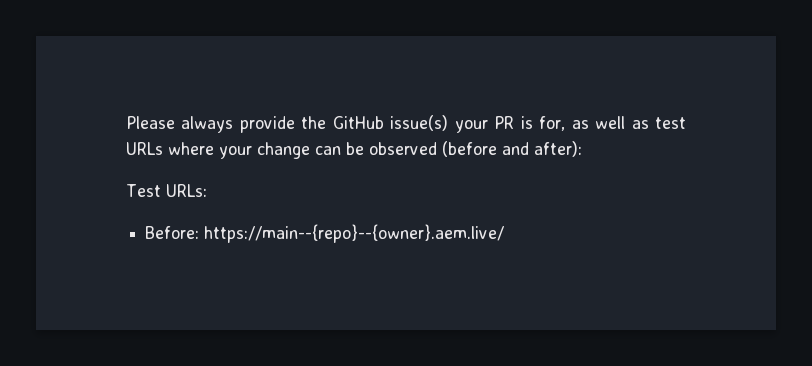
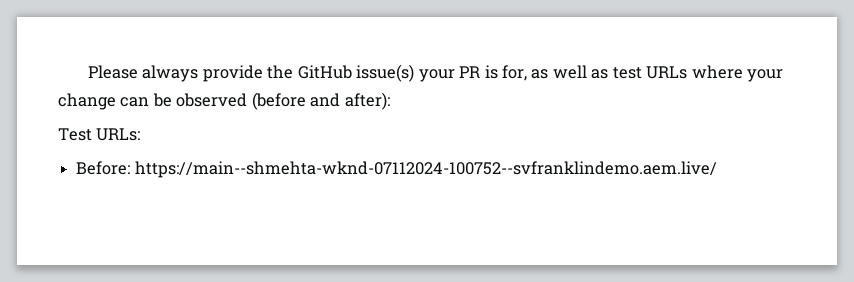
- Before: https://main--{repo}--{owner}.aem.live/
+ Before: https://main--shmehta-wknd-07112024-100752--svfranklindemo.aem.live/

